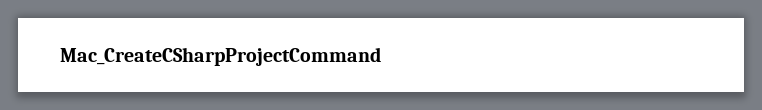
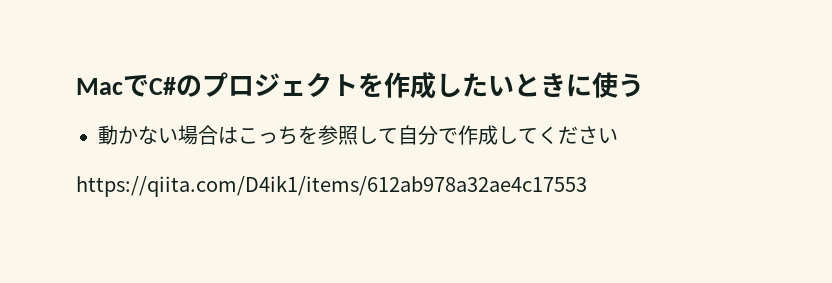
- Mac_CreateCSharpProjectCommand
+ MacでC#のプロジェクトを作成したいときに使う
+ 動かない場合はこっちを参照して自分で作成してください
+ https://qiita.com/D4ik1/items/612ab978a32ae4c17553

